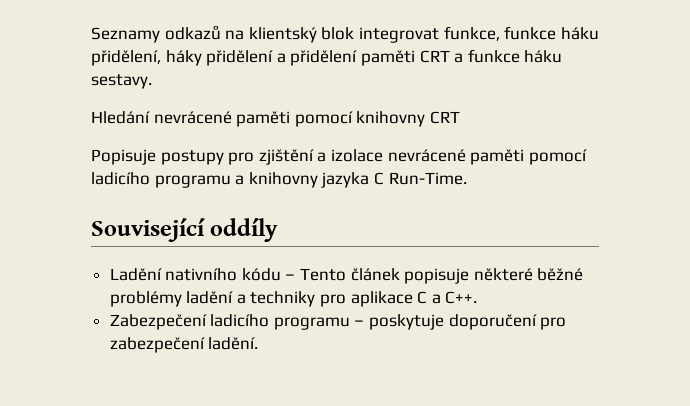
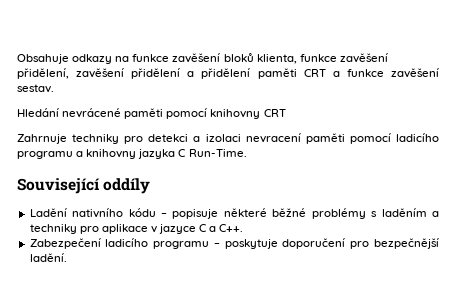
- Seznamy odkazů na klientský blok integrovat funkce, funkce háku přidělení, háky přidělení a přidělení paměti CRT a funkce háku sestavy.
+ Obsahuje odkazy na funkce zavěšení bloků klienta, funkce zavěšení přidělení, zavěšení přidělení a přidělení paměti CRT a funkce zavěšení sestav.
- Popisuje postupy pro zjištění a izolace nevrácené paměti pomocí ladicího programu a knihovny jazyka C Run-Time.
+ Zahrnuje techniky pro detekci a izolaci nevracení paměti pomocí ladicího programu a knihovny jazyka C Run-Time.
- Ladění nativního kódu – Tento článek popisuje některé běžné problémy ladění a techniky pro aplikace C a C++.
+ Ladění nativního kódu – popisuje některé běžné problémy s laděním a techniky pro aplikace v jazyce C a C++.
- Zabezpečení ladicího programu – poskytuje doporučení pro zabezpečení ladění.
+ Zabezpečení ladicího programu – poskytuje doporučení pro bezpečnější ladění.

